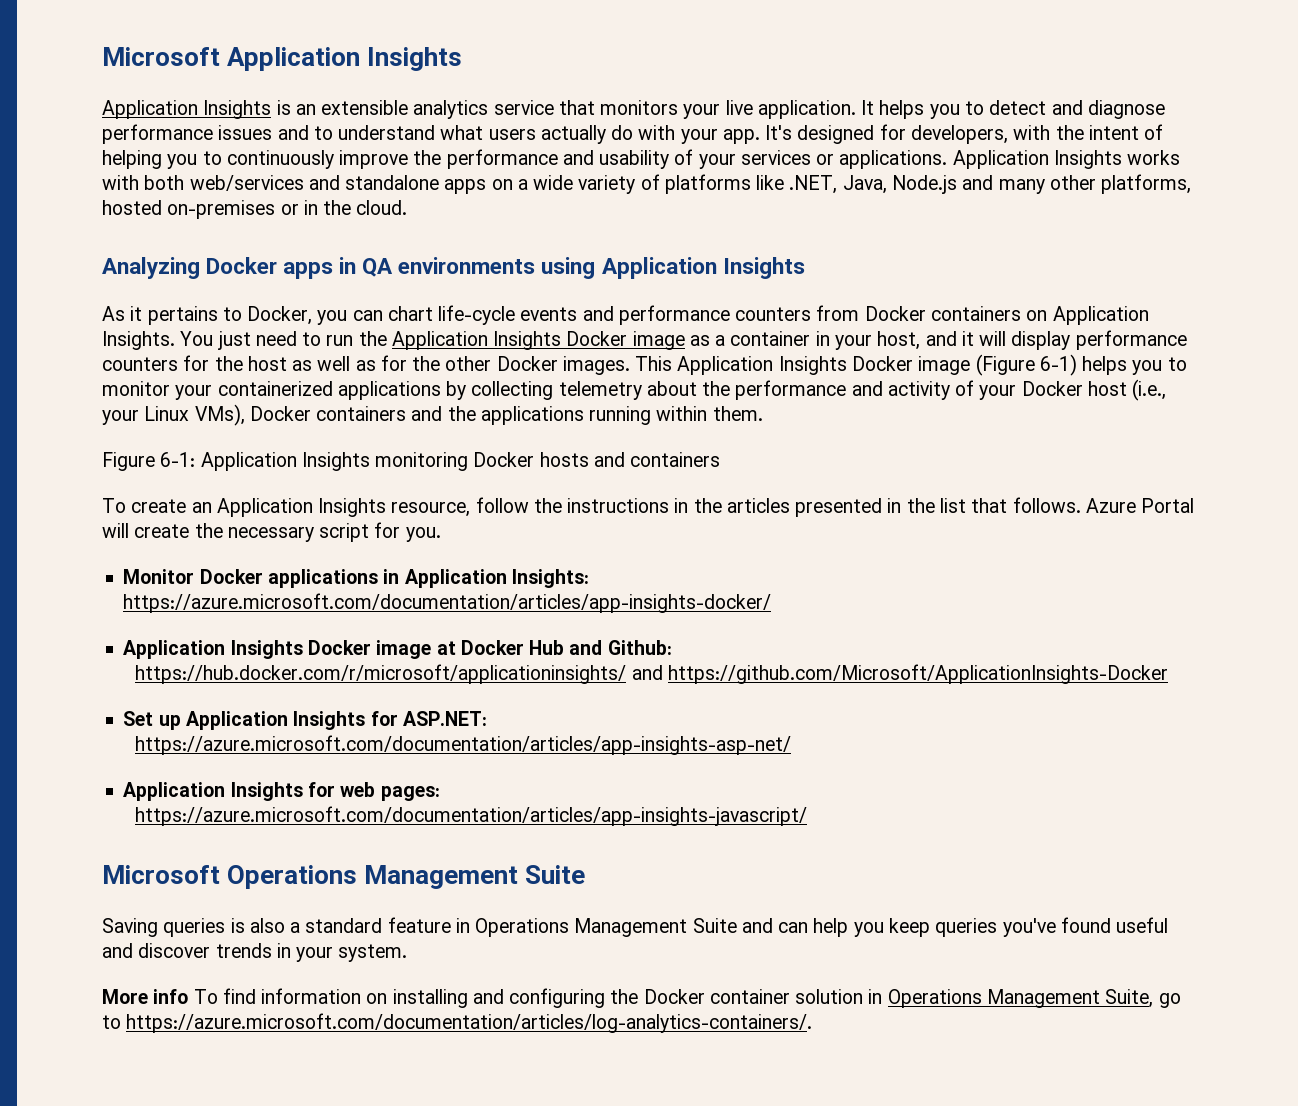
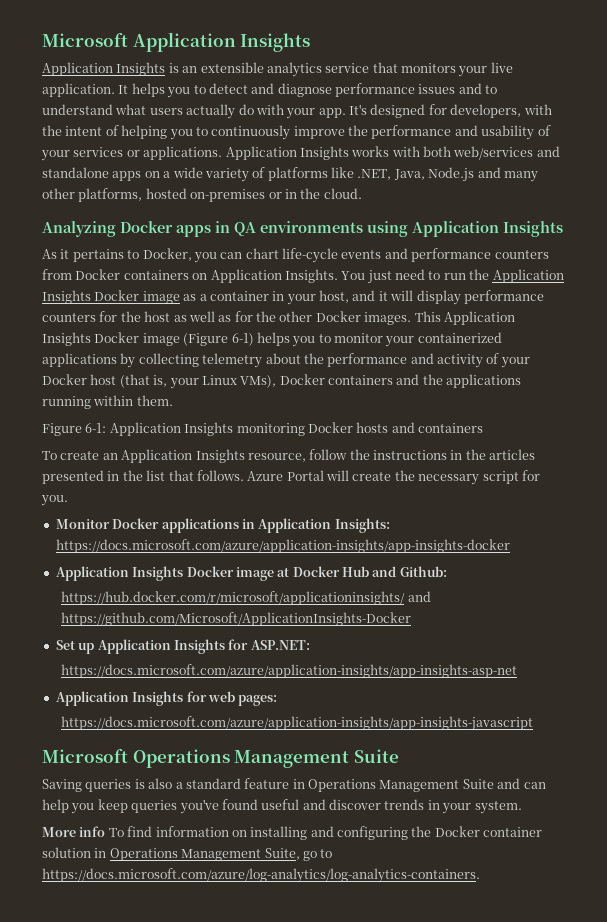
- This Application Insights Docker image (Figure 6-1) helps you to monitor your containerized applications by collecting telemetry about the performance and activity of your Docker host (i.e., your Linux VMs), Docker containers and the applications running within them.
+ This Application Insights Docker image (Figure 6-1) helps you to monitor your containerized applications by collecting telemetry about the performance and activity of your Docker host (that is, your Linux VMs), Docker containers and the applications running within them.
- Monitor Docker applications in Application Insights: https://azure.microsoft.com/documentation/articles/app-insights-docker/
+ Monitor Docker applications in Application Insights: https://docs.microsoft.com/azure/application-insights/app-insights-docker
- https://azure.microsoft.com/documentation/articles/app-insights-asp-net/
+ https://docs.microsoft.com/azure/application-insights/app-insights-asp-net
- https://azure.microsoft.com/documentation/articles/app-insights-javascript/
+ https://docs.microsoft.com/azure/application-insights/app-insights-javascript
- More info To find information on installing and configuring the Docker container solution in Operations Management Suite, go to https://azure.microsoft.com/documentation/articles/log-analytics-containers/.
+ More info To find information on installing and configuring the Docker container solution in Operations Management Suite, go to https://docs.microsoft.com/azure/log-analytics/log-analytics-containers.

